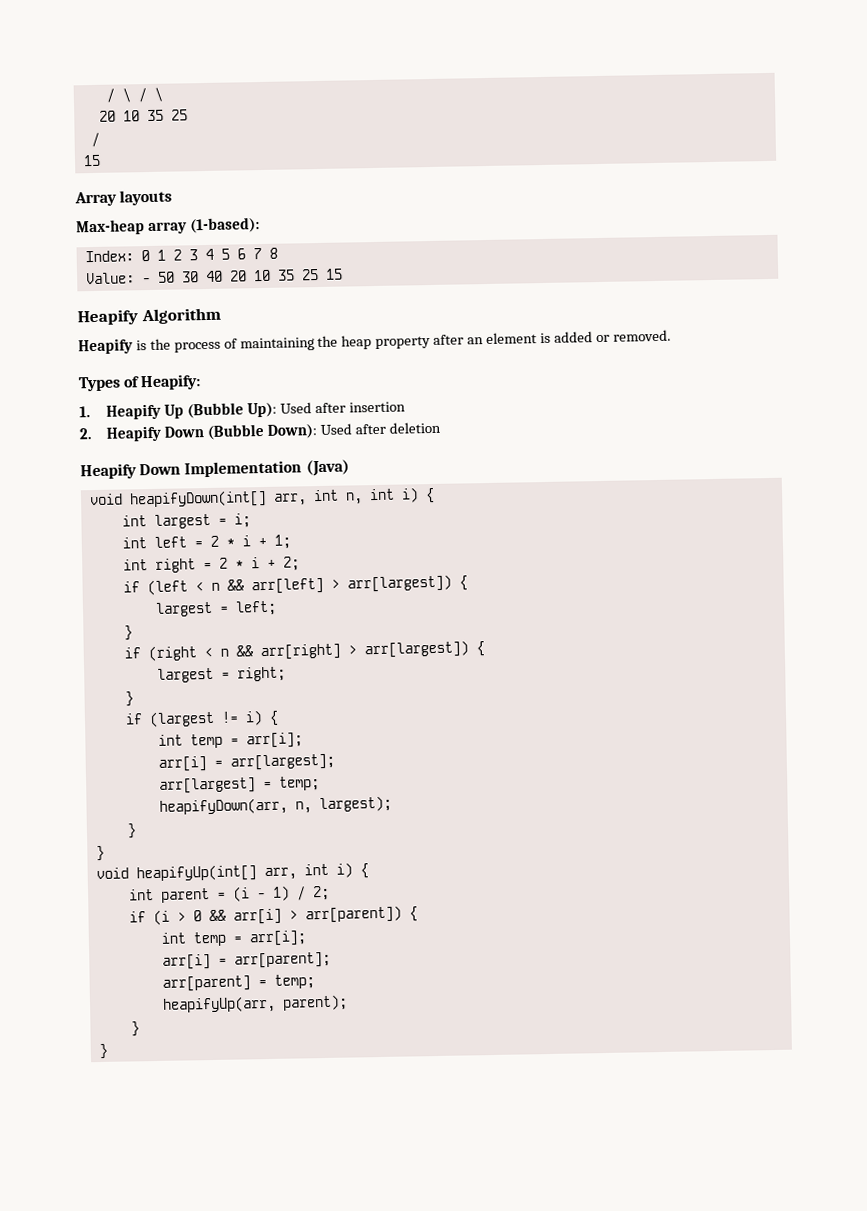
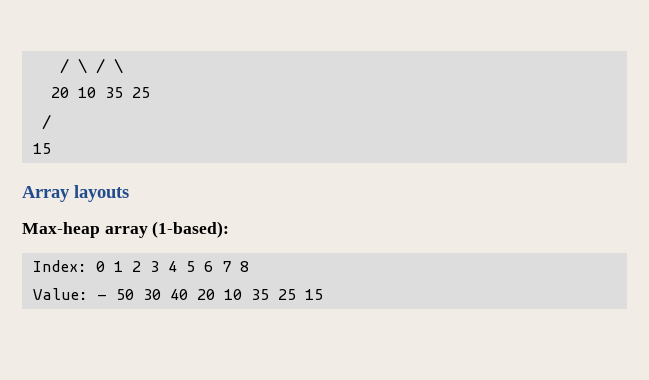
- Heapify Algorithm
- Heapify is the process of maintaining the heap property after an element is added or removed.
- Types of Heapify:
- 1. Heapify Up (Bubble Up): Used after insertion
- 2. Heapify Down (Bubble Down): Used after deletion
- Heapify Down Implementation (Java)
- void heapifyDown(int[] arr, int n, int i) {
- int largest = i;
- int left = 2 * i + 1;
- int right = 2 * i + 2;
- if (left < n && arr[left] > arr[largest]) {
- largest = left;
- }
- if (right < n && arr[right] > arr[largest]) {
- largest = right;
- }
- if (largest != i) {
- int temp = arr[i];
- arr[i] = arr[largest];
- arr[largest] = temp;
- heapifyDown(arr, n, largest);
- }
- }
- void heapifyUp(int[] arr, int i) {
- int parent = (i - 1) / 2;
- if (i > 0 && arr[i] > arr[parent]) {
- int temp = arr[i];
- arr[i] = arr[parent];
- arr[parent] = temp;
- heapifyUp(arr, parent);
- }
- }

